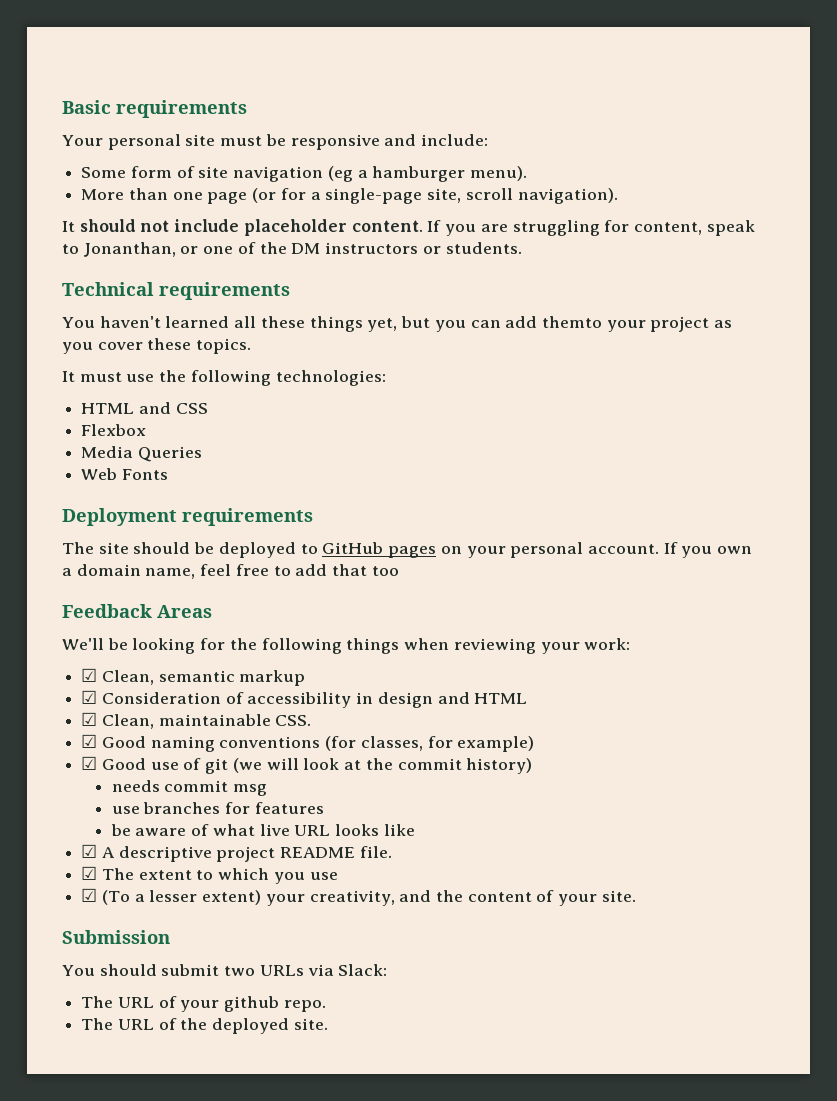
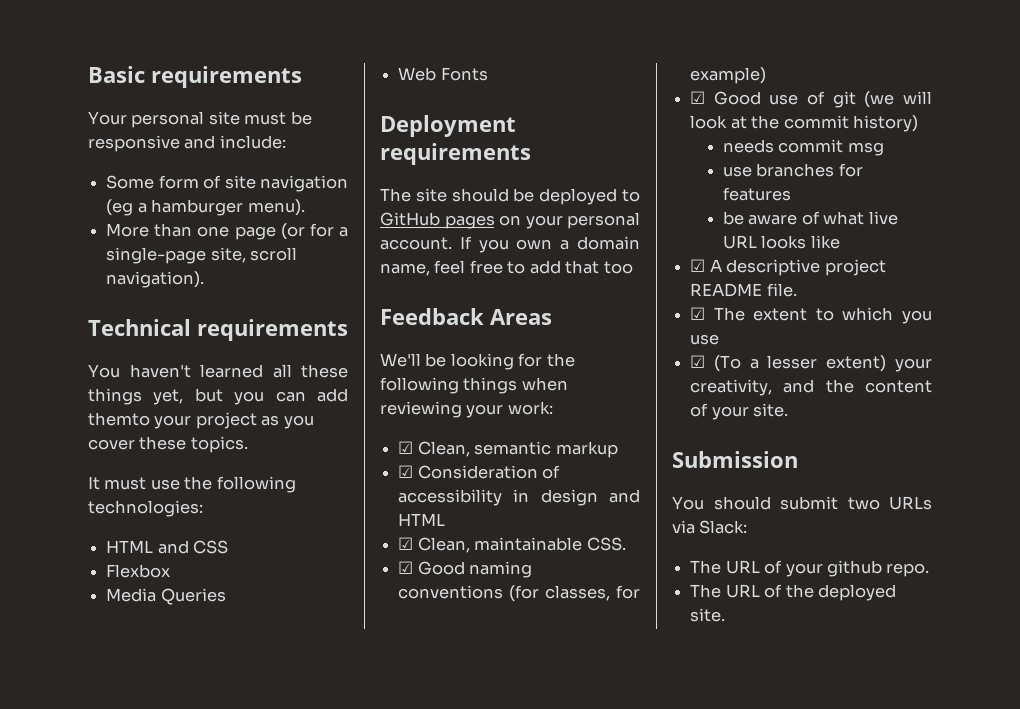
- It should not include placeholder content. If you are struggling for content, speak to Jonanthan, or one of the DM instructors or students.

